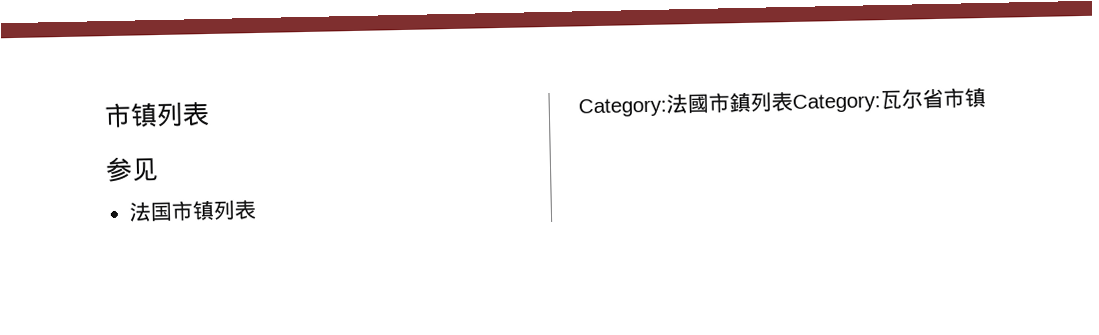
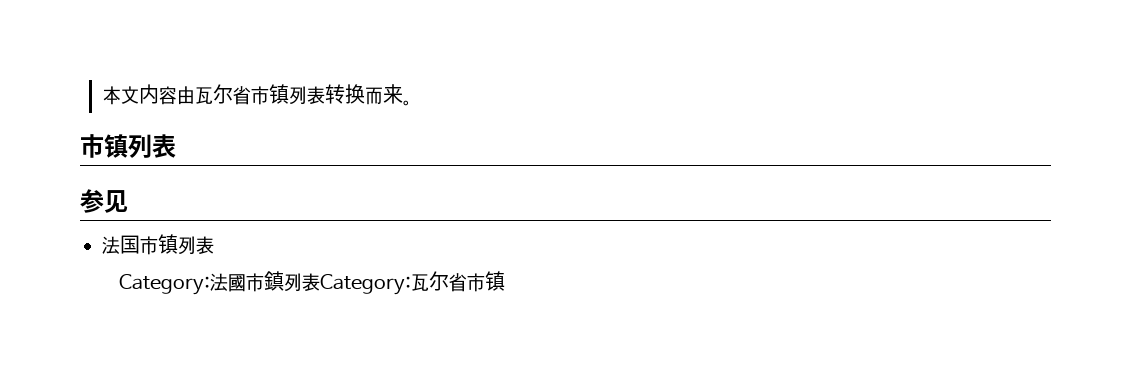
+ 本文内容由瓦尔省市镇列表转换而来。

